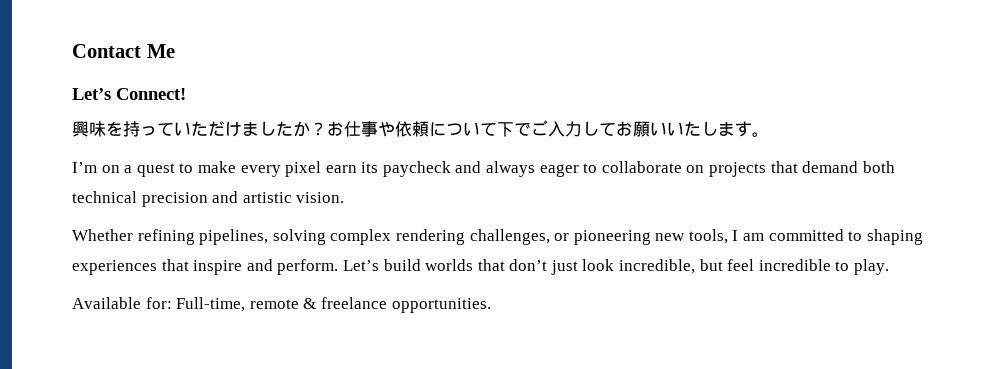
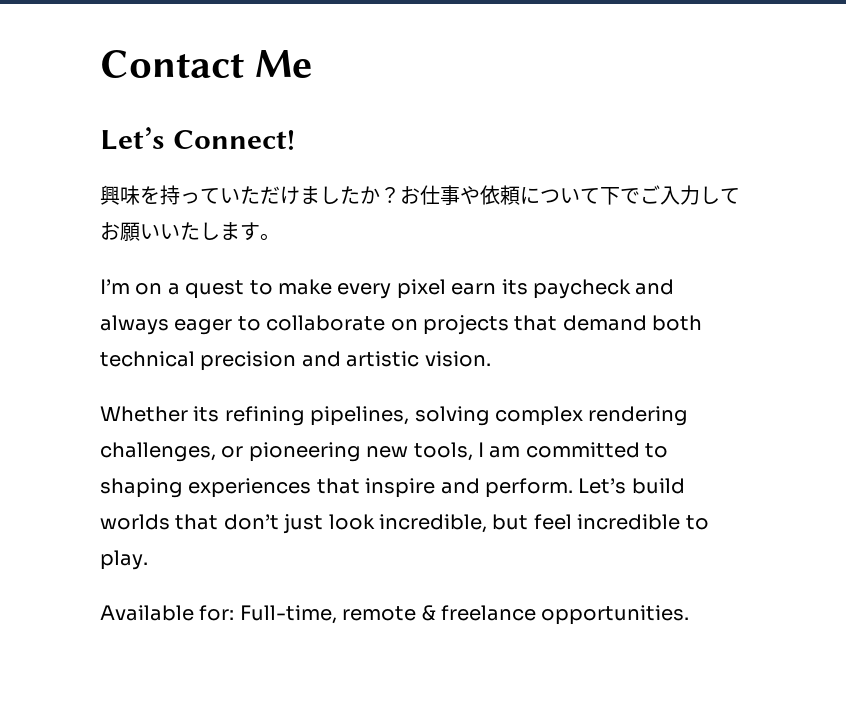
- Whether refining pipelines, solving complex rendering challenges, or pioneering new tools, I am committed to shaping experiences that inspire and perform.
+ Whether its refining pipelines, solving complex rendering challenges, or pioneering new tools, I am committed to shaping experiences that inspire and perform.

